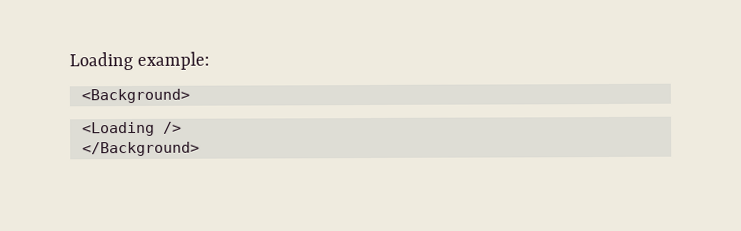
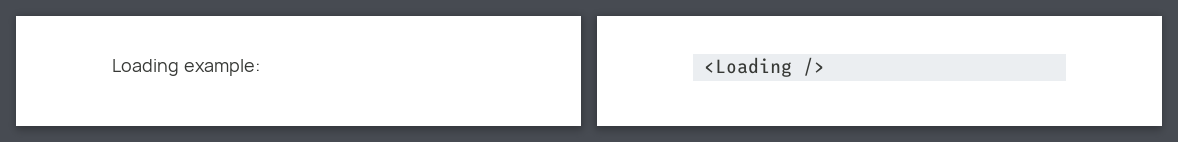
- <Background>
- </Background>

